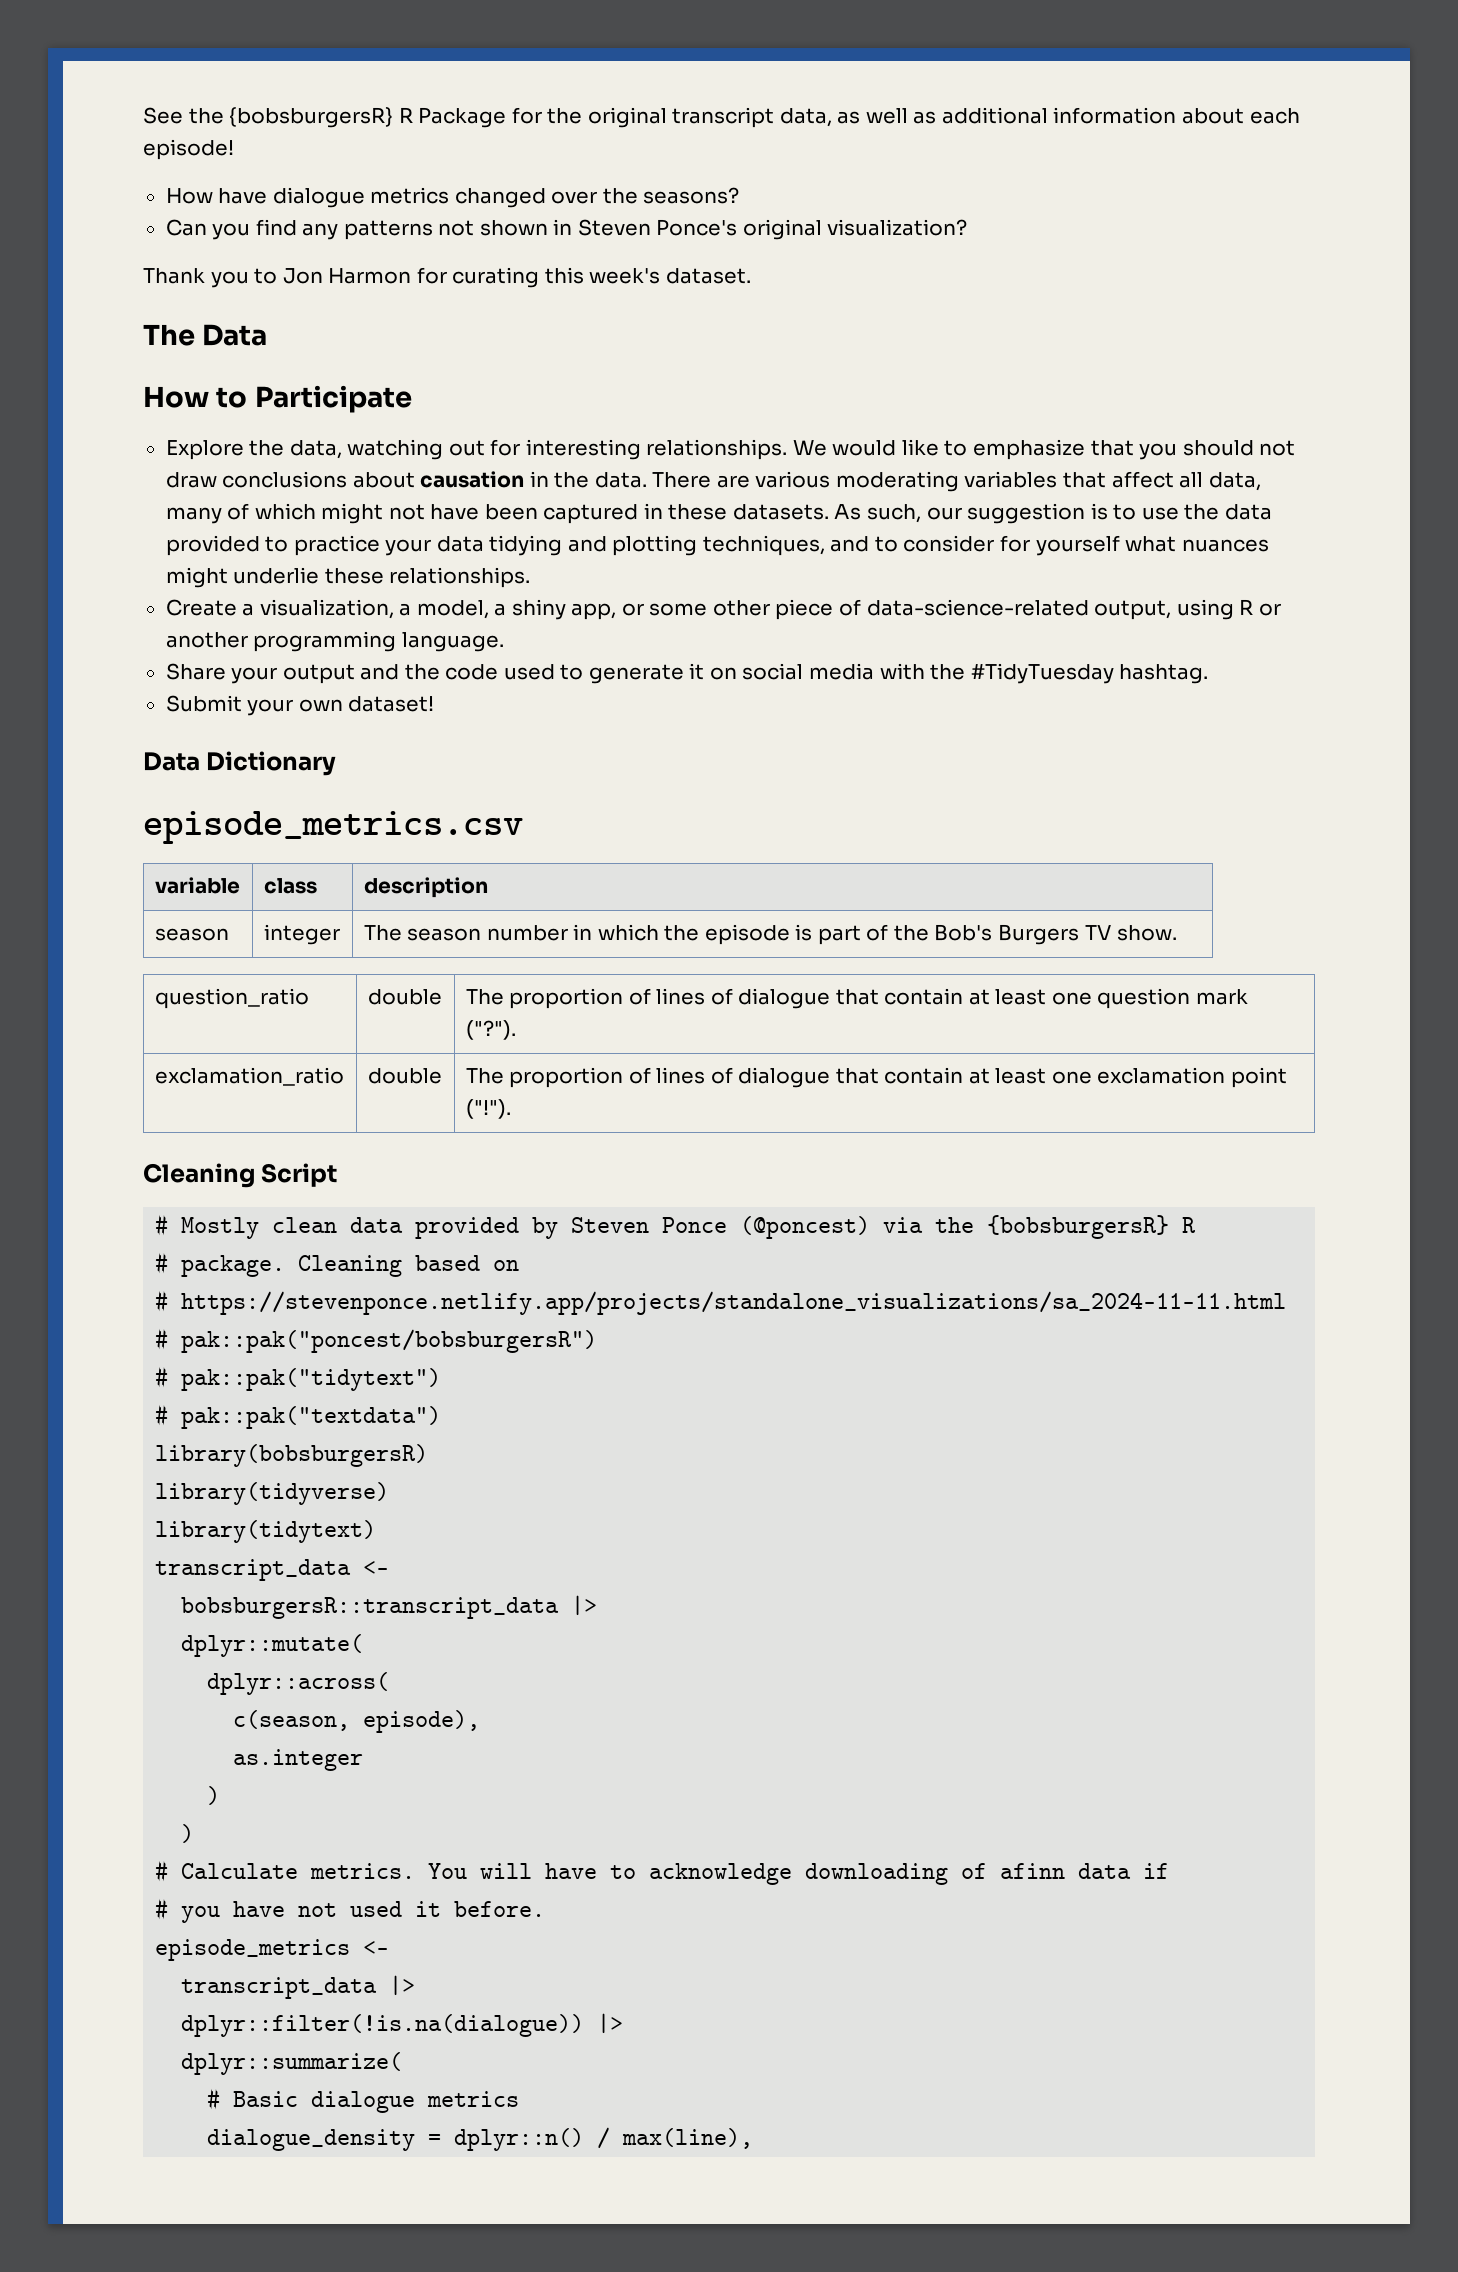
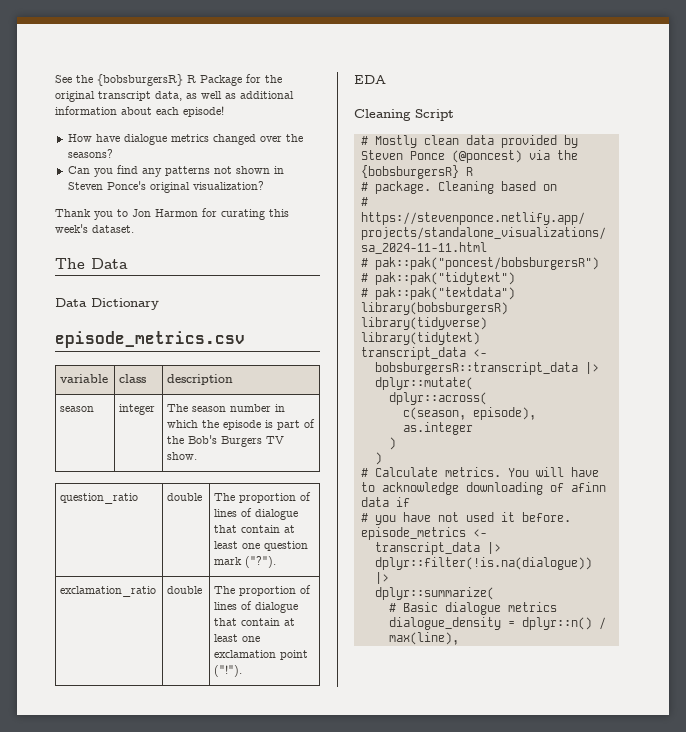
- How to Participate
- Explore the data, watching out for interesting relationships. We would like to emphasize that you should not draw conclusions about causation in the data. There are various moderating variables that affect all data, many of which might not have been captured in these datasets. As such, our suggestion is to use the data provided to practice your data tidying and plotting techniques, and to consider for yourself what nuances might underlie these relationships.
- Create a visualization, a model, a shiny app, or some other piece of data-science-related output, using R or another programming language.
- Share your output and the code used to generate it on social media with the #TidyTuesday hashtag.
- Submit your own dataset!
+ EDA

